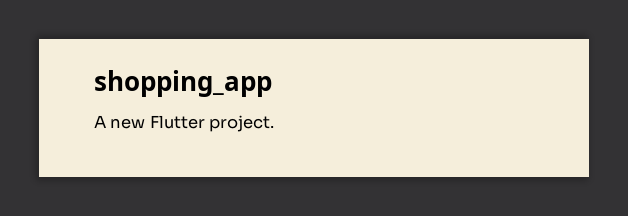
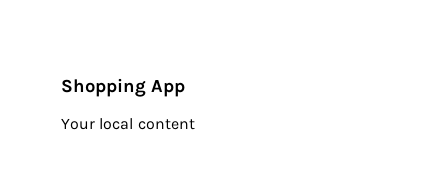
- shopping_app
- A new Flutter project.
+ Shopping App
+ Your local content

